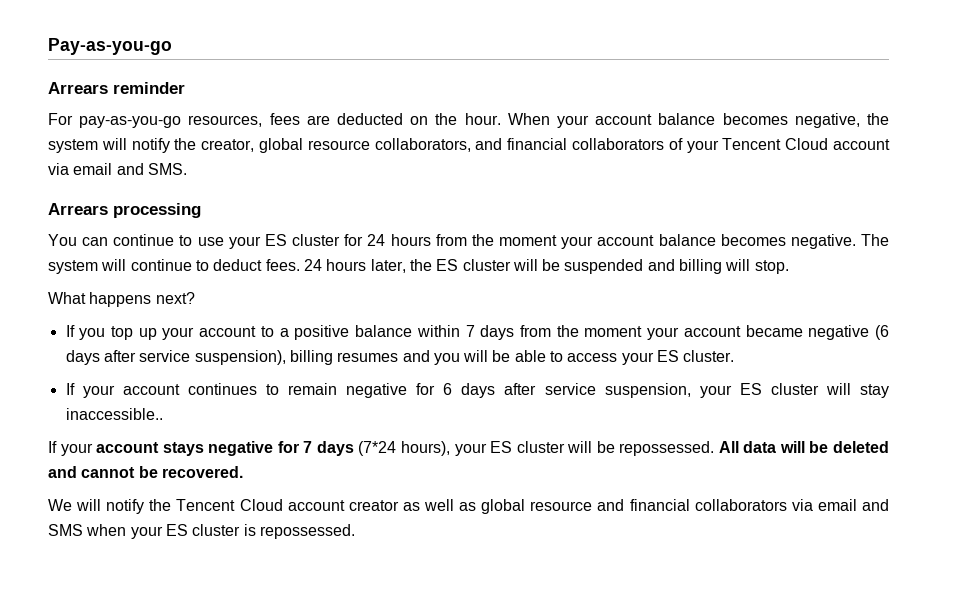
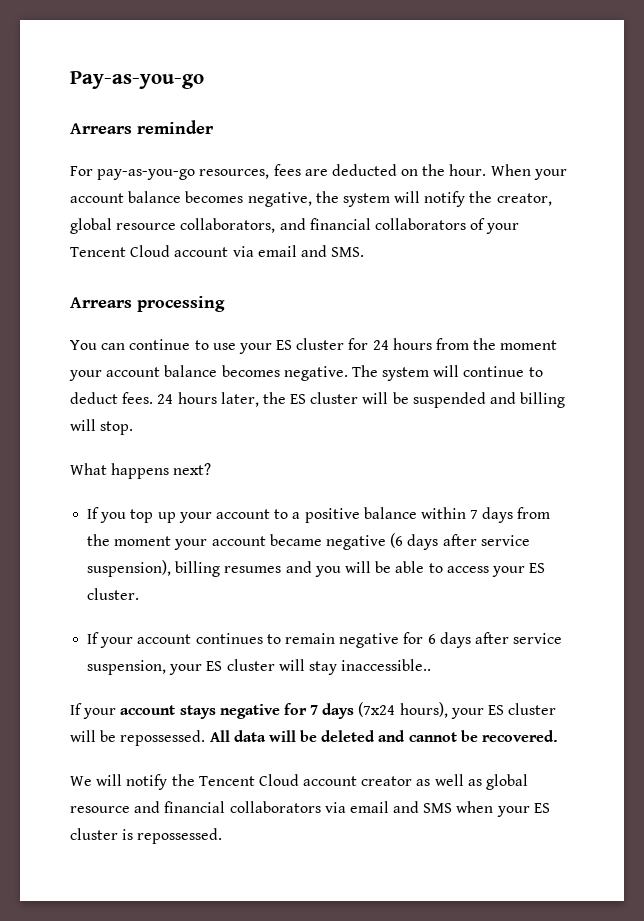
- If your account stays negative for 7 days (7*24 hours), your ES cluster will be repossessed.
+ If your account stays negative for 7 days (7x24 hours), your ES cluster will be repossessed.

